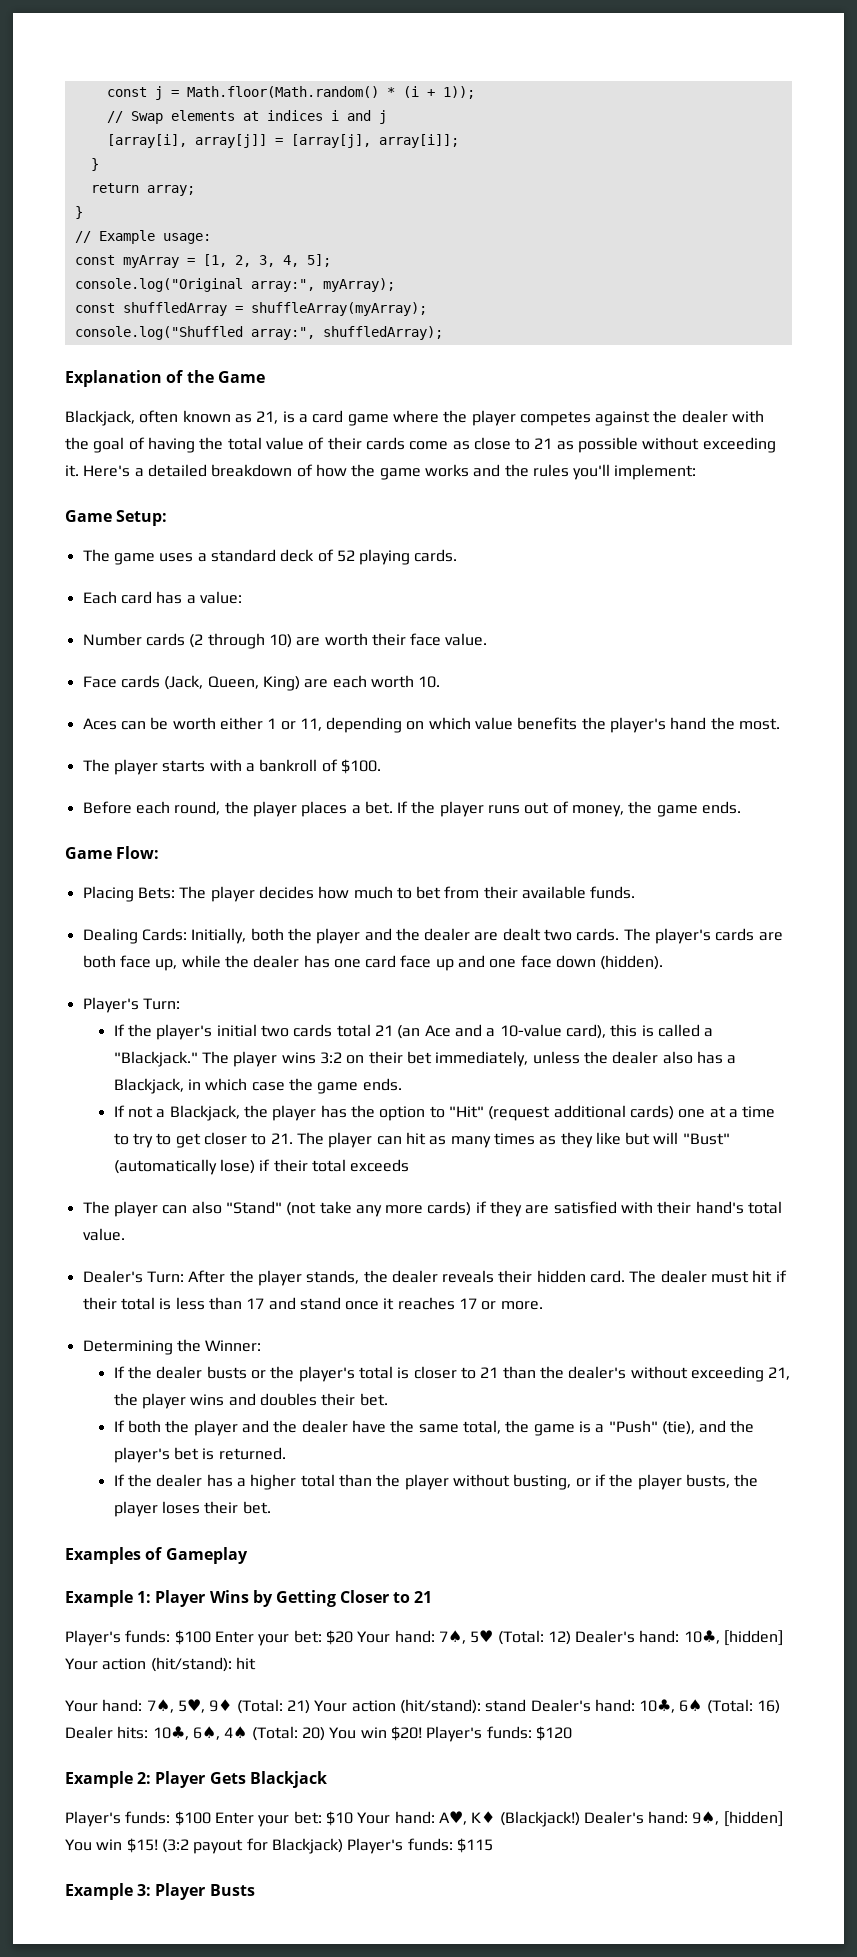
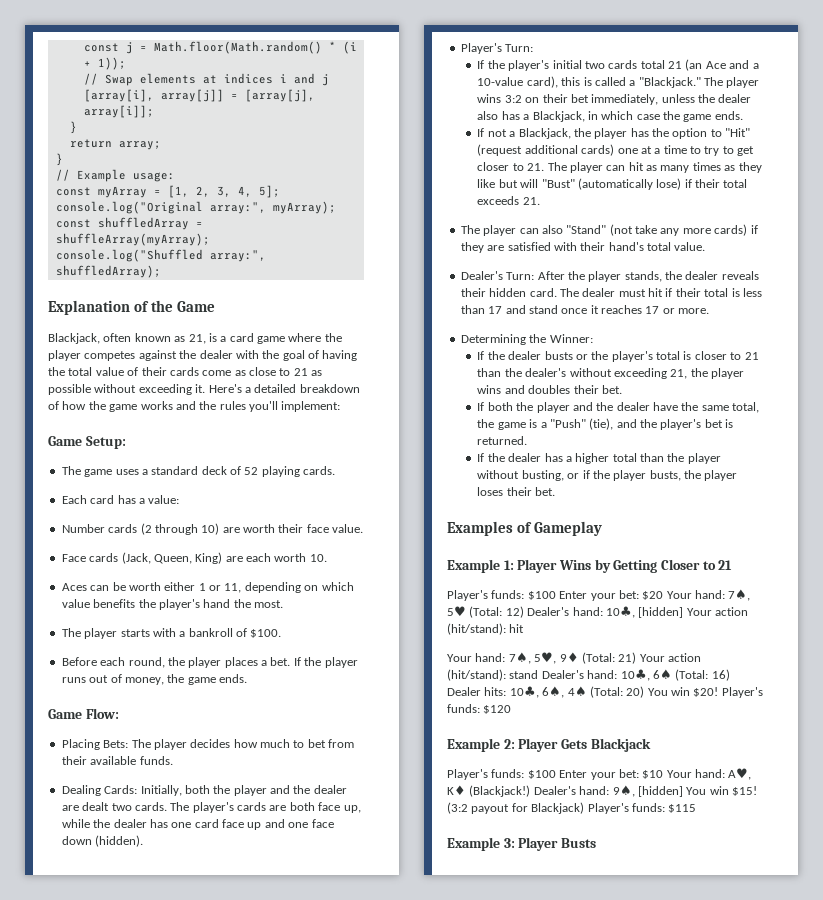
- If not a Blackjack, the player has the option to "Hit" (request additional cards) one at a time to try to get closer to 21. The player can hit as many times as they like but will "Bust" (automatically lose) if their total exceeds
+ If not a Blackjack, the player has the option to "Hit" (request additional cards) one at a time to try to get closer to 21. The player can hit as many times as they like but will "Bust" (automatically lose) if their total exceeds 21.

